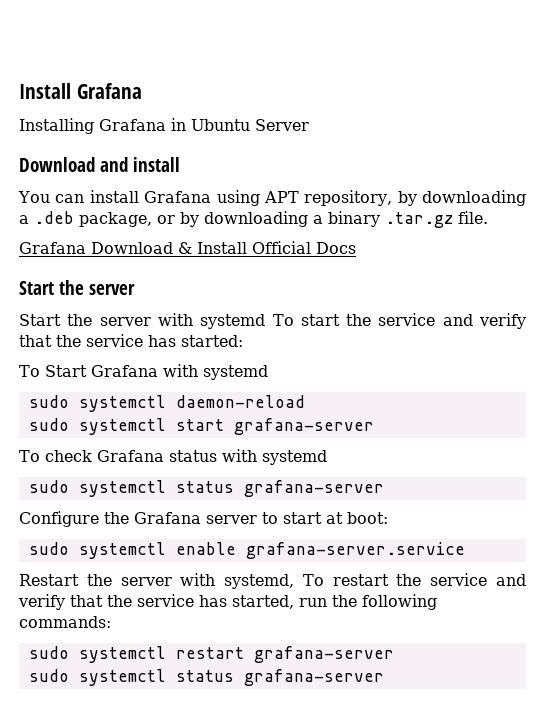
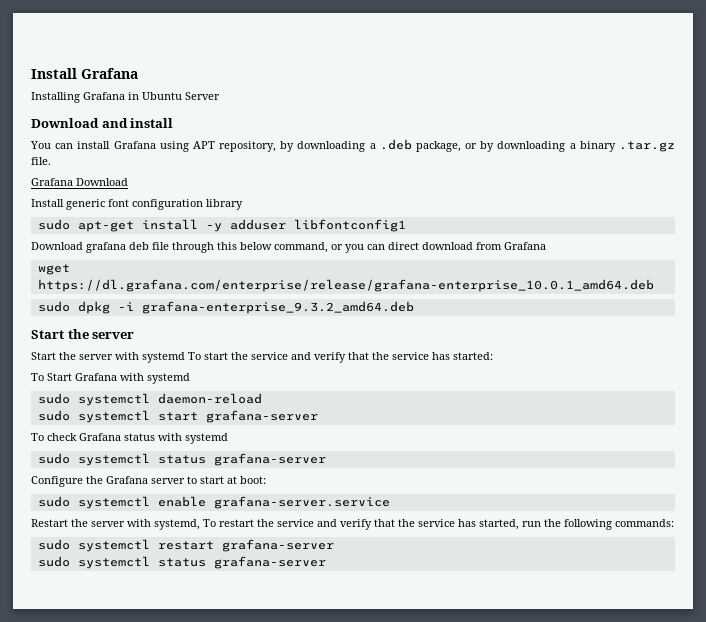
- Grafana Download & Install Official Docs
+ Grafana Download
+ Install generic font configuration library
+ sudo apt-get install -y adduser libfontconfig1
+ Download grafana deb file through this below command, or you can direct download from Grafana
+ wget https://dl.grafana.com/enterprise/release/grafana-enterprise_10.0.1_amd64.deb
+ sudo dpkg -i grafana-enterprise_9.3.2_amd64.deb

